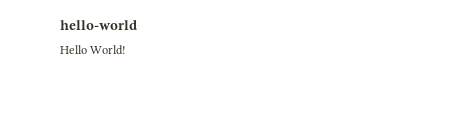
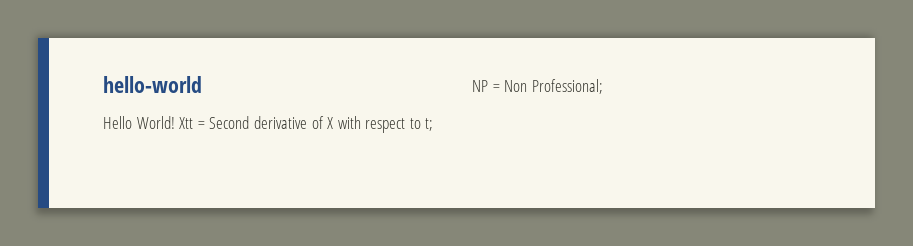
+ Xtt = Second derivative of X with respect to t; NP = Non Professional;

